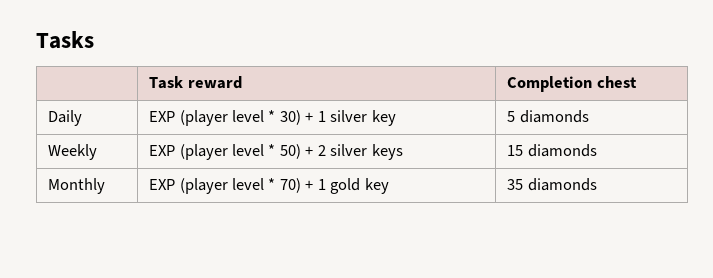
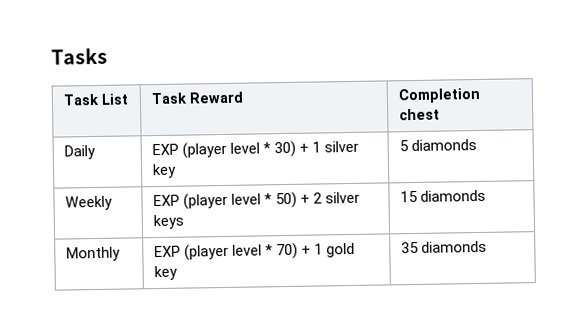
- | Task reward | Completion chest
+ Task List | Task Reward | Completion chest

